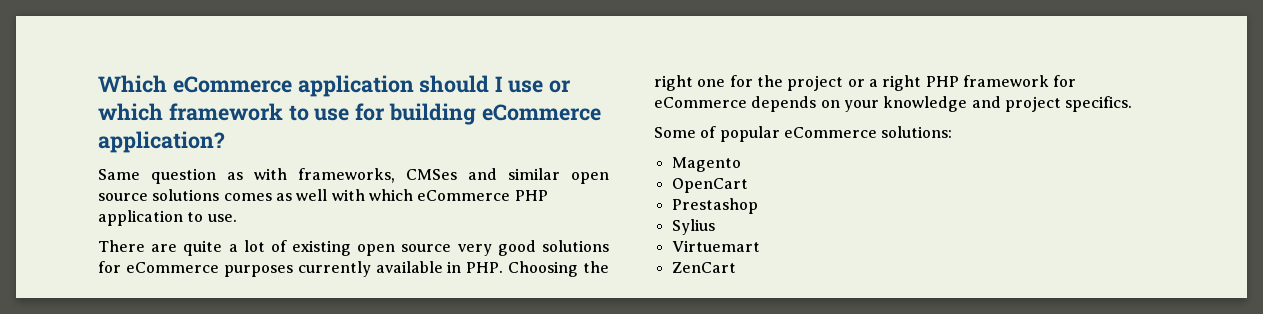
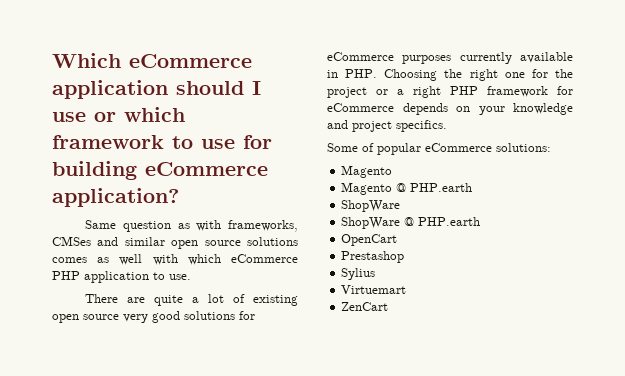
+ Magento @ PHP.earth
+ ShopWare
+ ShopWare @ PHP.earth

